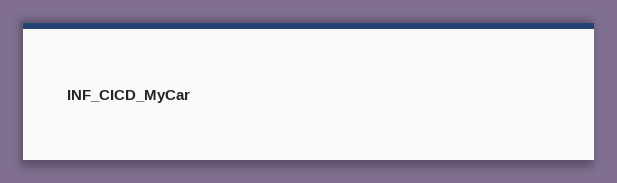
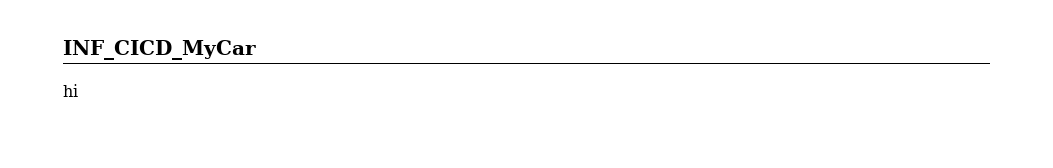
+ hi

